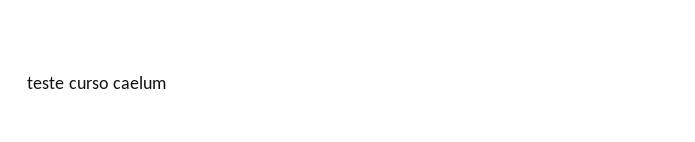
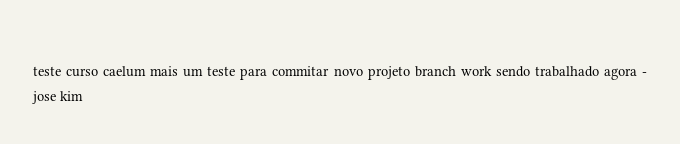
- teste curso caelum
+ teste curso caelum mais um teste para commitar novo projeto branch work sendo trabalhado agora - jose kim

